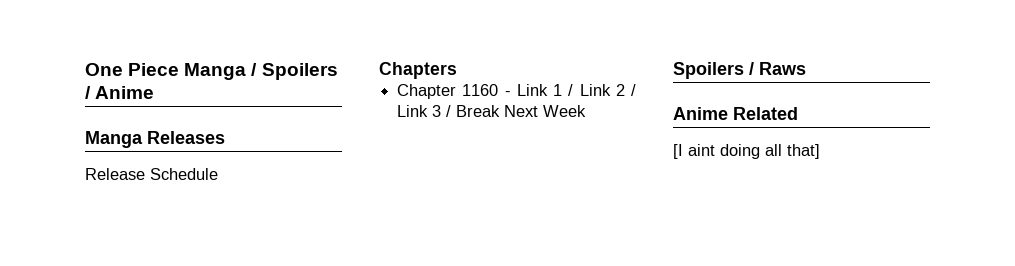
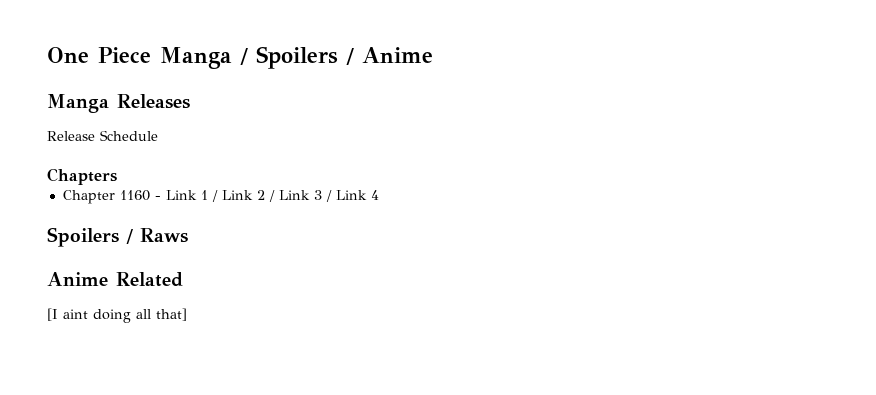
- Chapter 1160 - Link 1 / Link 2 / Link 3 / Break Next Week
+ Chapter 1160 - Link 1 / Link 2 / Link 3 / Link 4

